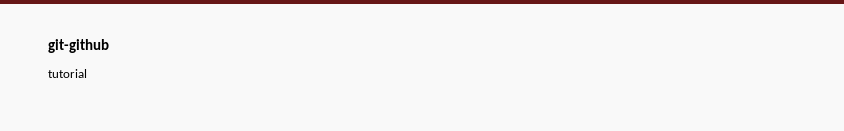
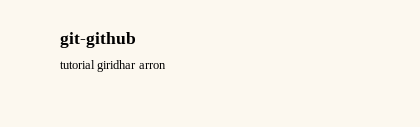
- tutorial
+ tutorial giridhar arron

